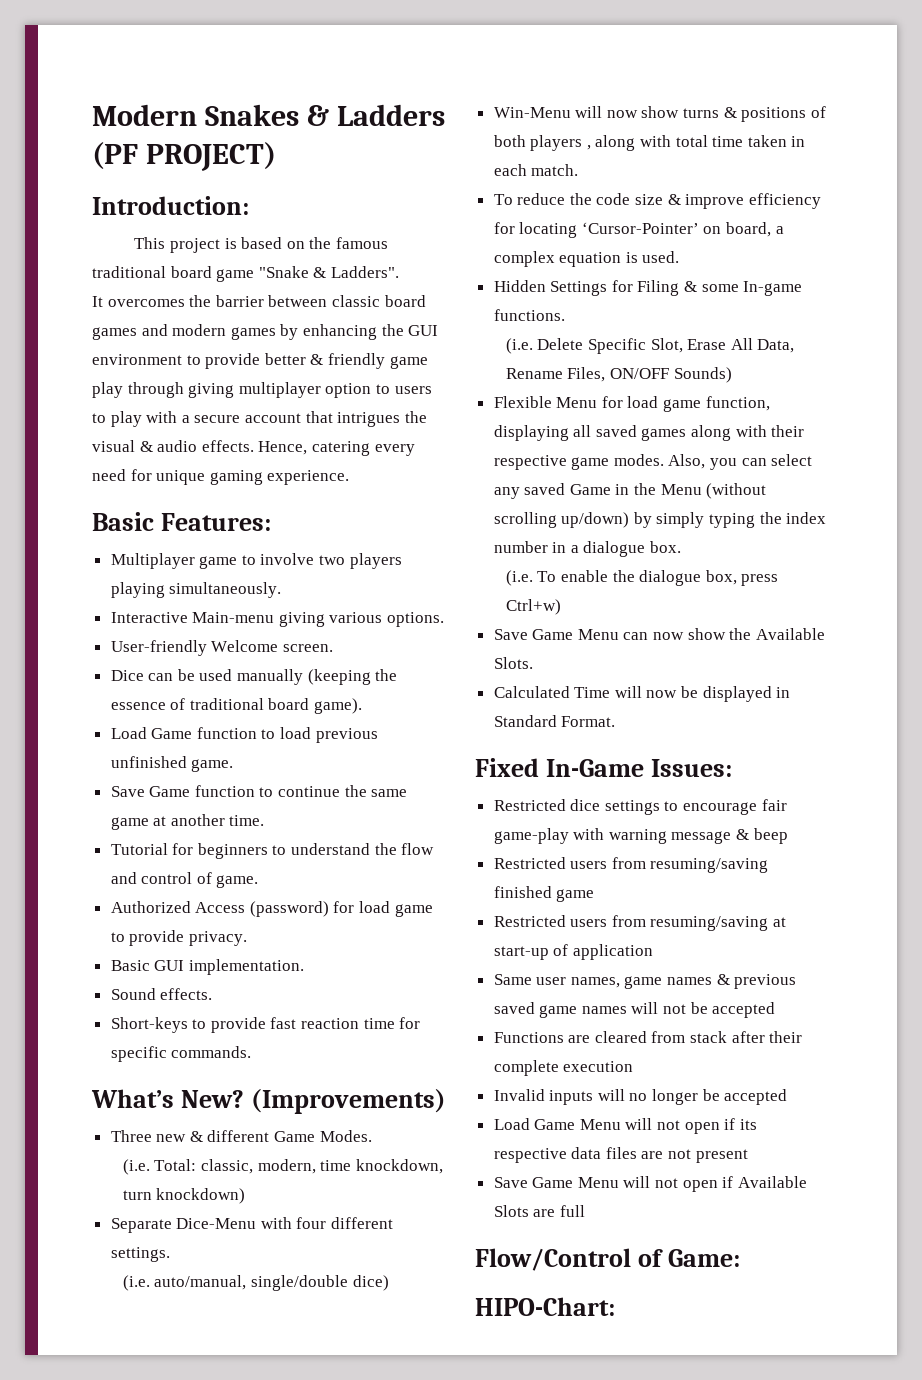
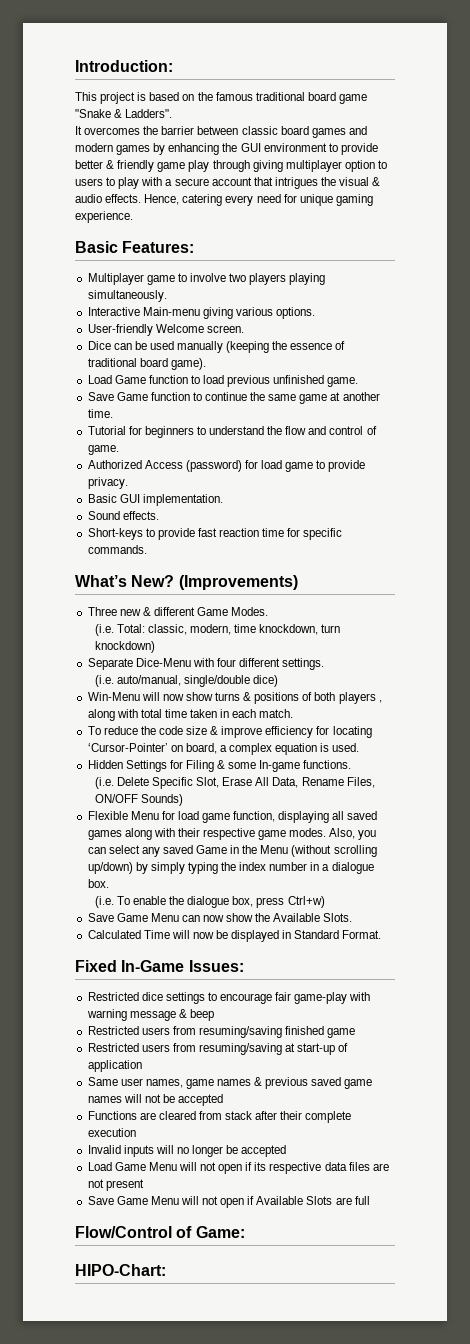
- Modern Snakes & Ladders (PF PROJECT)

